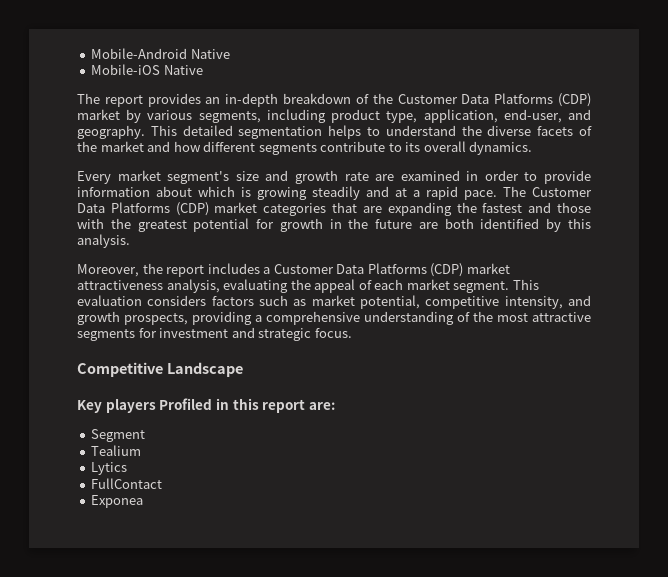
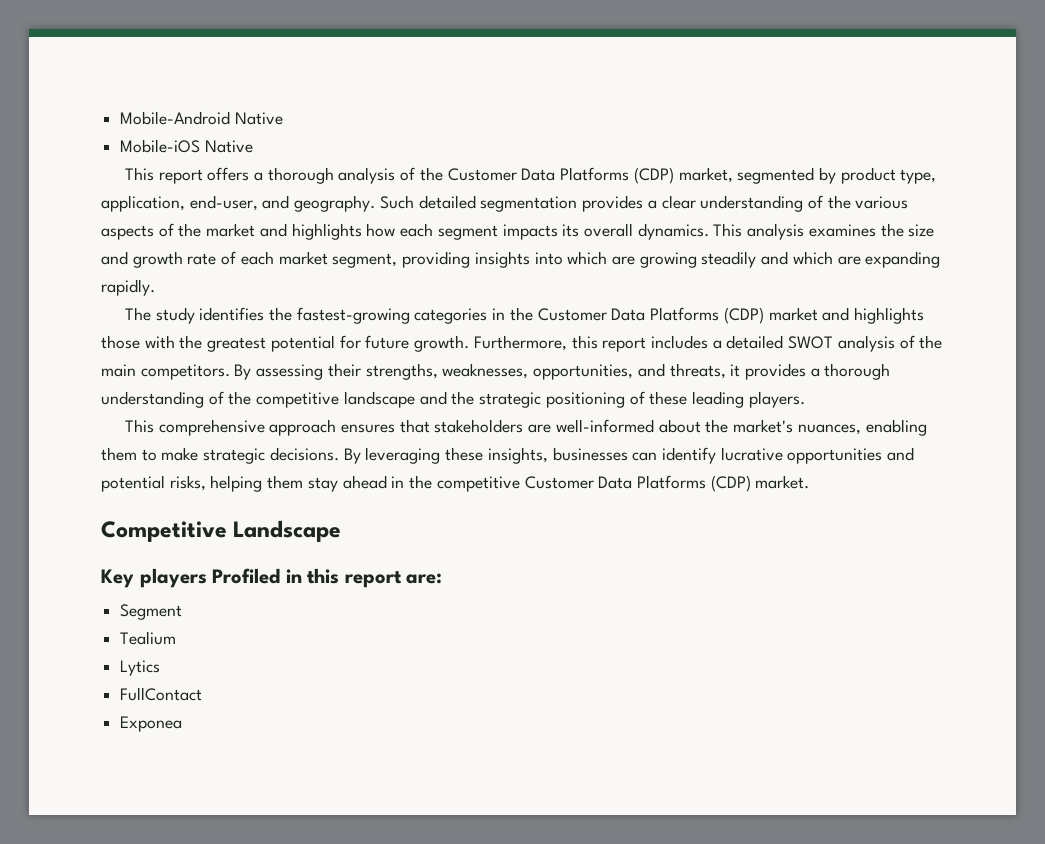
- The report provides an in-depth breakdown of the Customer Data Platforms (CDP) market by various segments, including product type, application, end-user, and geography.
+ This report offers a thorough analysis of the Customer Data Platforms (CDP) market, segmented by product type, application, end-user, and geography.
- This detailed segmentation helps to understand the diverse facets of the market and how different segments contribute to its overall dynamics.
- Every market segment's size and growth rate are examined in order to provide information about which is growing steadily and at a rapid pace. The Customer Data Platforms (CDP) market categories that are expanding the fastest and those with the greatest potential for growth in the future are both identified by this analysis.
- Moreover, the report includes a Customer Data Platforms (CDP) market attractiveness analysis, evaluating the appeal of each market segment. This evaluation considers factors such as market potential, competitive intensity, and growth prospects, providing a comprehensive understanding of the most attractive segments for investment and strategic focus.
+ Such detailed segmentation provides a clear understanding of the various aspects of the market and highlights how each segment impacts its overall dynamics. This analysis examines the size and growth rate of each market segment, providing insights into which are growing steadily and which are expanding rapidly.
+ The study identifies the fastest-growing categories in the Customer Data Platforms (CDP) market and highlights those with the greatest potential for future growth. Furthermore, this report includes a detailed SWOT analysis of the main competitors. By assessing their strengths, weaknesses, opportunities, and threats, it provides a thorough understanding of the competitive landscape and the strategic positioning of these leading players.
+ This comprehensive approach ensures that stakeholders are well-informed about the market's nuances, enabling them to make strategic decisions. By leveraging these insights, businesses can identify lucrative opportunities and potential risks, helping them stay ahead in the competitive Customer Data Platforms (CDP) market.

